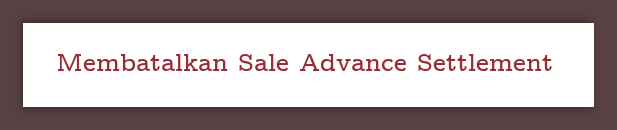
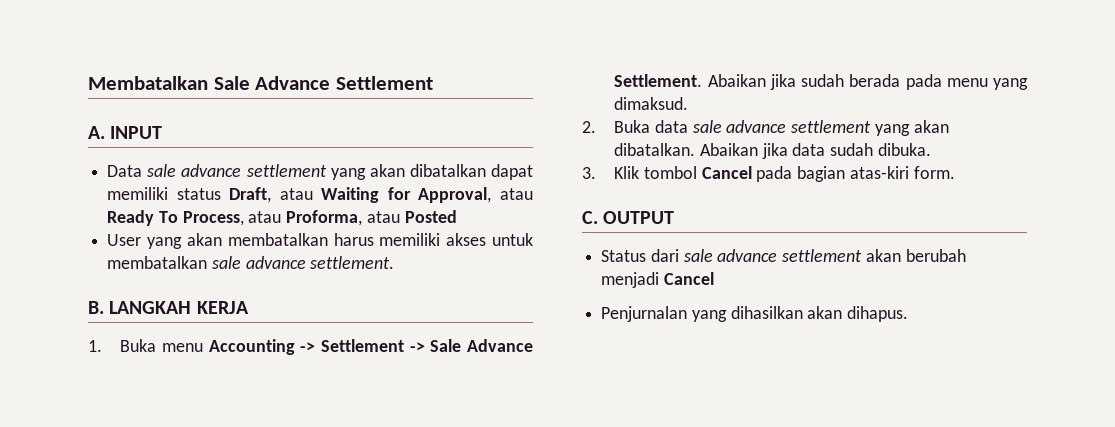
+ A. INPUT
+ Data sale advance settlement yang akan dibatalkan dapat memiliki status Draft, atau Waiting for Approval, atau Ready To Process, atau Proforma, atau Posted
+ User yang akan membatalkan harus memiliki akses untuk membatalkan sale advance settlement.
+ B. LANGKAH KERJA
+ 1. Buka menu Accounting -> Settlement -> Sale Advance Settlement. Abaikan jika sudah berada pada menu yang dimaksud.
+ 2. Buka data sale advance settlement yang akan dibatalkan. Abaikan jika data sudah dibuka.
+ 3. Klik tombol Cancel pada bagian atas-kiri form.
+ C. OUTPUT
+ Status dari sale advance settlement akan berubah menjadi Cancel
+ Penjurnalan yang dihasilkan akan dihapus.

